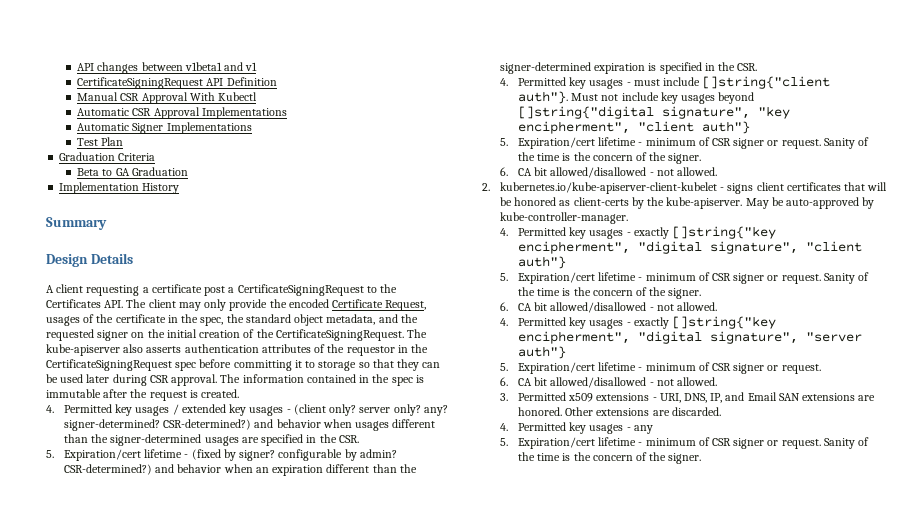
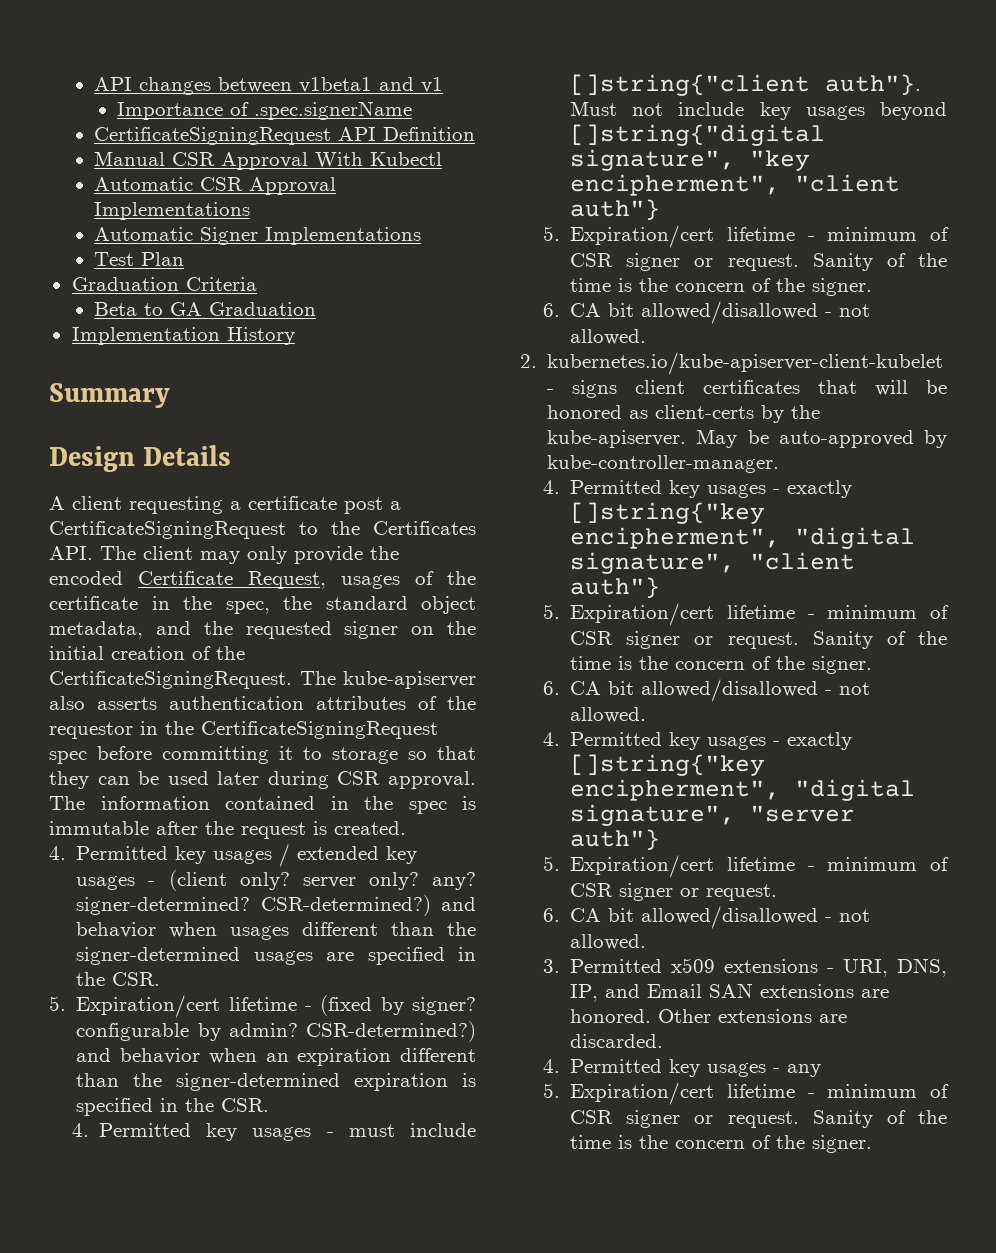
+ Importance of .spec.signerName

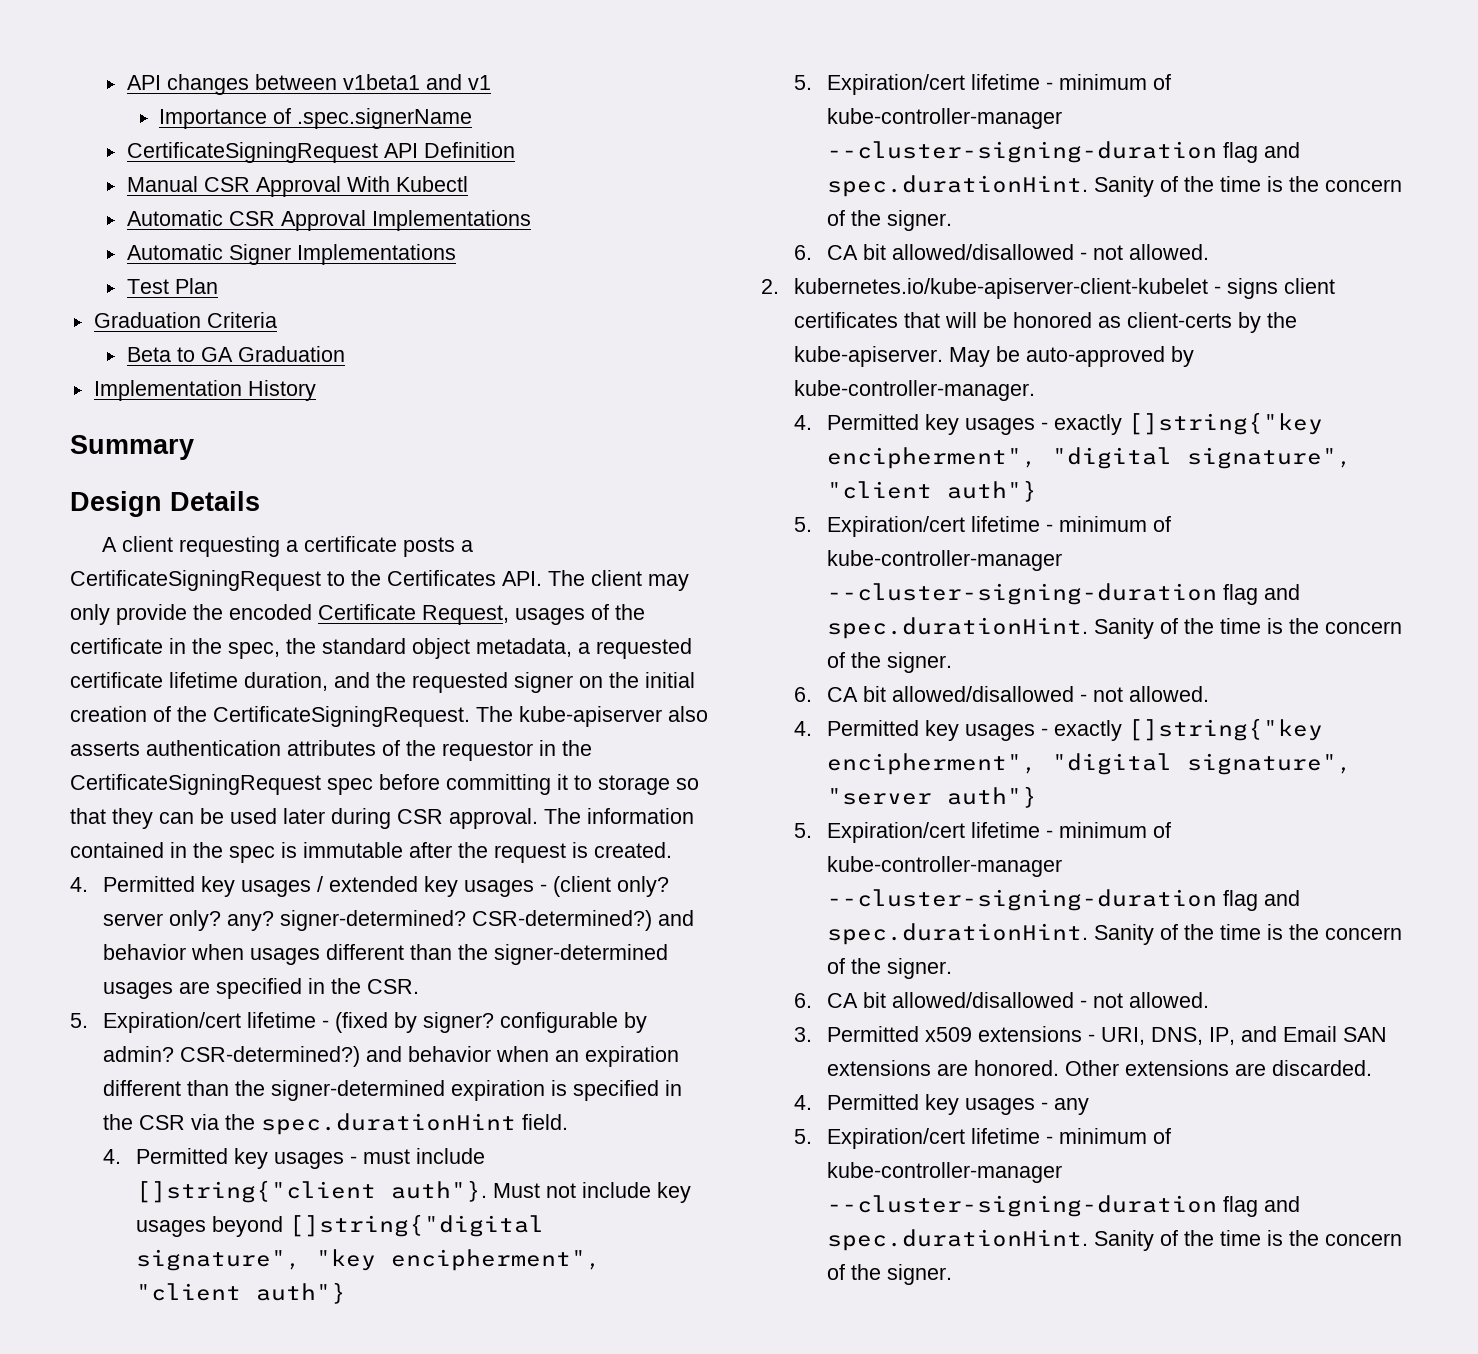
- A client requesting a certificate post a CertificateSigningRequest to the Certificates API. The client may only provide the encoded Certificate Request, usages of the certificate in the spec, the standard object metadata, and the requested signer on the initial creation of the CertificateSigningRequest.
+ A client requesting a certificate posts a CertificateSigningRequest to the Certificates API. The client may only provide the encoded Certificate Request, usages of the certificate in the spec, the standard object metadata, a requested certificate lifetime duration, and the requested signer on the initial creation of the CertificateSigningRequest.
- CSR-determined?) and behavior when an expiration different than the signer-determined expiration is specified in the CSR.
+ CSR-determined?) and behavior when an expiration different than the signer-determined expiration is specified in the CSR via the spec.durationHint field.
  Must not include key usages beyond []string{"digital signature", "key encipherment", "client auth"}
- 5. Expiration/cert lifetime - minimum of CSR signer or request. Sanity of the time is the concern of the signer.
+ 5. Expiration/cert lifetime - minimum of kube-controller-manager --cluster-signing-duration flag and spec.durationHint. Sanity of the time is the concern of the signer.
  4. Permitted key usages - exactly []string{"key encipherment", "digital signature", "client auth"}
- 5. Expiration/cert lifetime - minimum of CSR signer or request. Sanity of the time is the concern of the signer.
+ 5. Expiration/cert lifetime - minimum of kube-controller-manager --cluster-signing-duration flag and spec.durationHint. Sanity of the time is the concern of the signer.
  4. Permitted key usages - exactly []string{"key encipherment", "digital signature", "server auth"}
- 5. Expiration/cert lifetime - minimum of CSR signer or request.
+ 5. Expiration/cert lifetime - minimum of kube-controller-manager --cluster-signing-duration flag and spec.durationHint. Sanity of the time is the concern of the signer.
  4. Permitted key usages - any
- 5. Expiration/cert lifetime - minimum of CSR signer or request. Sanity of the time is the concern of the signer.
+ 5. Expiration/cert lifetime - minimum of kube-controller-manager --cluster-signing-duration flag and spec.durationHint. Sanity of the time is the concern of the signer.

